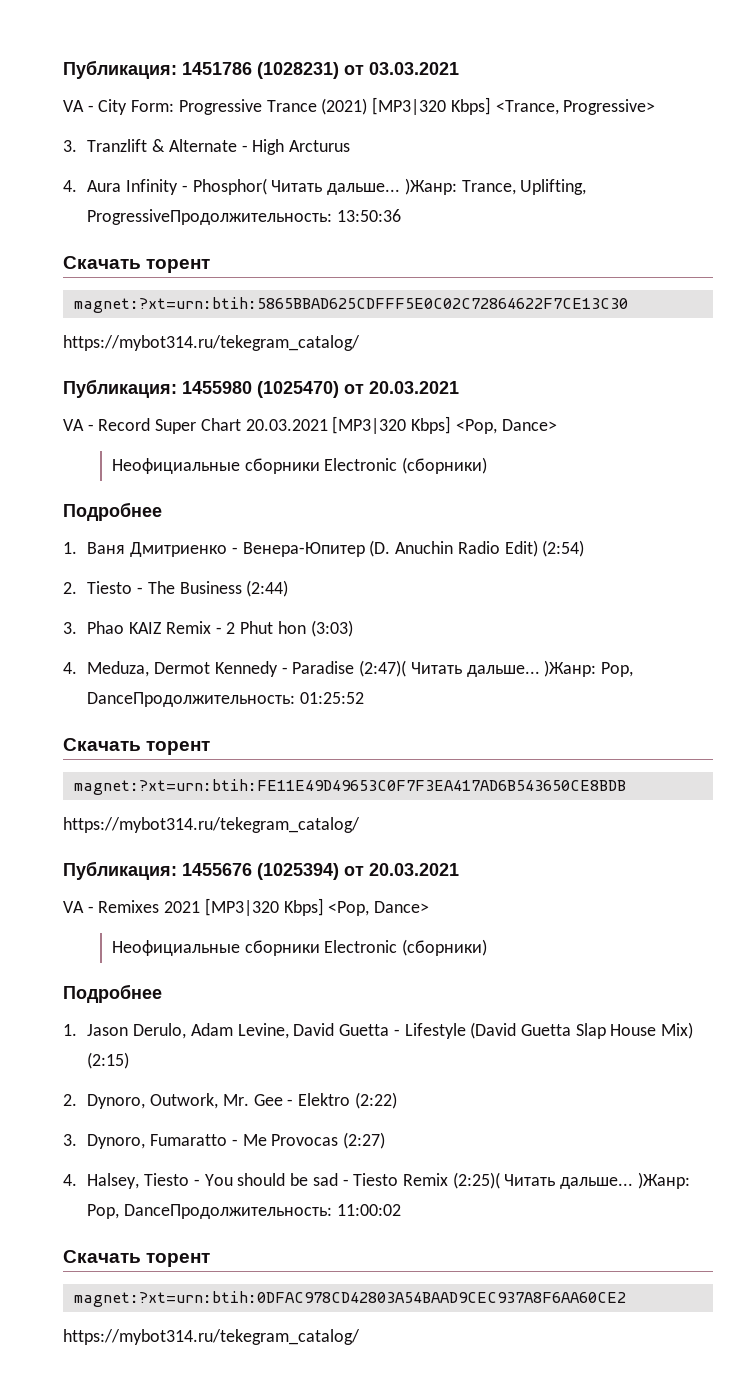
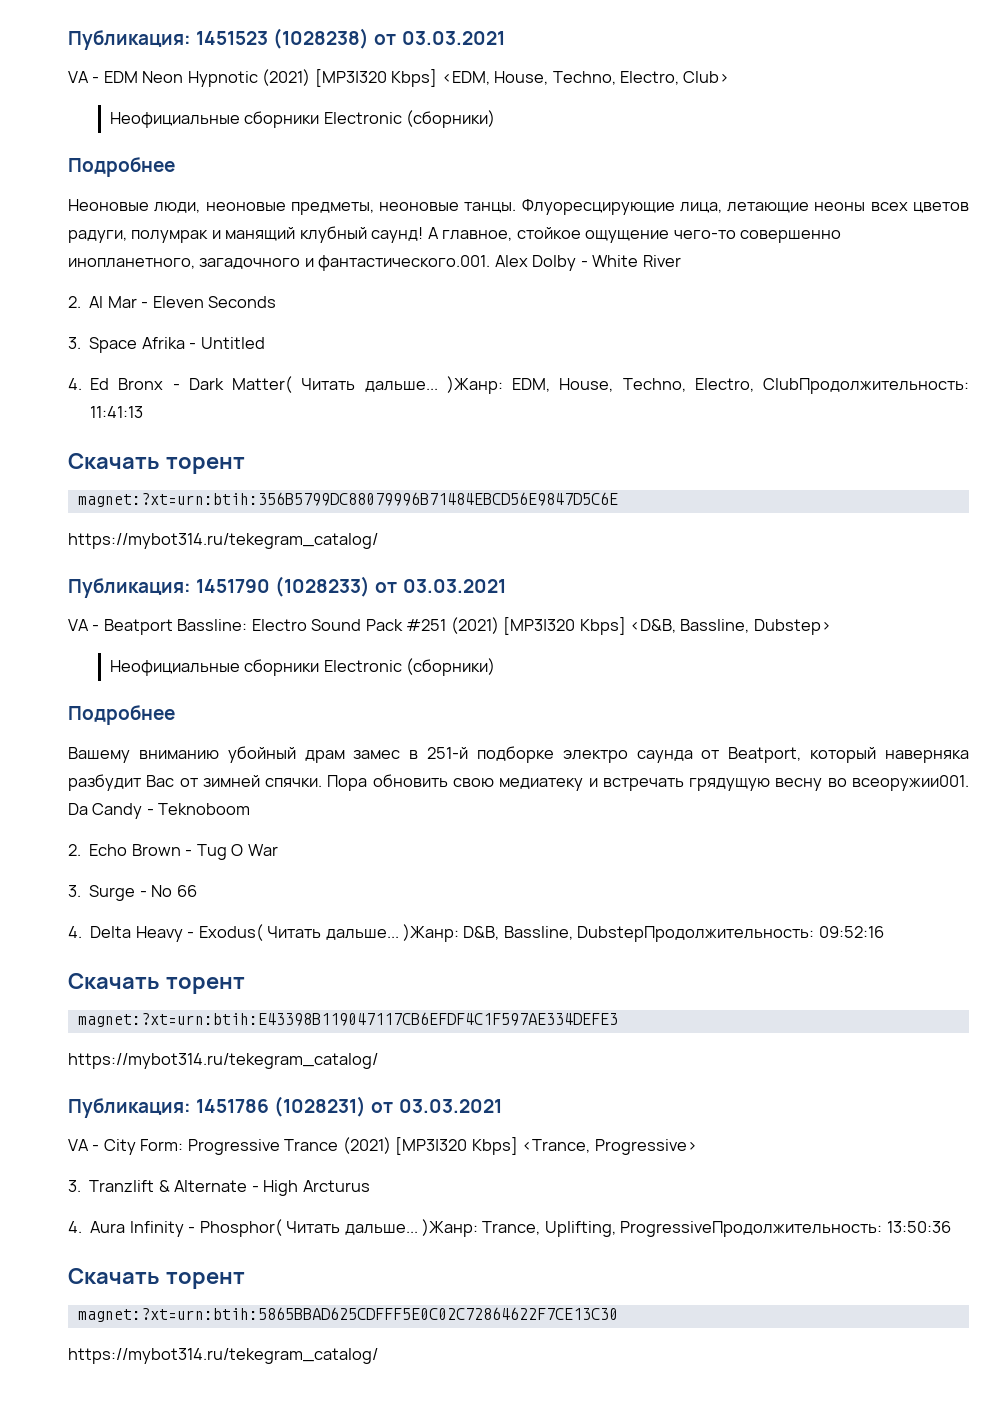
+ Публикация: 1451523 (1028238) от 03.03.2021
+ VA - EDM Neon Hypnotic (2021) [MP3|320 Kbps] <EDM, House, Techno, Electro, Club>
+ Неофициальные сборники Electronic (сборники)
+ Подробнее
+ Неоновые люди, неоновые предметы, неоновые танцы. Флуоресцирующие лица, летающие неоны всех цветов радуги, полумрак и манящий клубный саунд! А главное, стойкое ощущение чего-то совершенно инопланетного, загадочного и фантастического.001. Alex Dolby - White River
+ 2. Al Mar - Eleven Seconds
+ 3. Space Afrika - Untitled
+ 4. Ed Bronx - Dark Matter( Читать дальше... )Жанр: EDM, House, Techno, Electro, ClubПродолжительность: 11:41:13
+ Скачать торент
+ magnet:?xt=urn:btih:356B5799DC88079996B71484EBCD56E9847D5C6E
+ https://mybot314.ru/tekegram_catalog/
+ Публикация: 1451790 (1028233) от 03.03.2021
+ VA - Beatport Bassline: Electro Sound Pack #251 (2021) [MP3|320 Kbps] <D&B, Bassline, Dubstep>
+ Неофициальные сборники Electronic (сборники)
+ Подробнее
+ Вашему вниманию убойный драм замес в 251-й подборке электро саунда от Beatport, который наверняка разбудит Вас от зимней спячки. Пора обновить свою медиатеку и встречать грядущую весну во всеоружии001. Da Candy - Teknoboom
+ 2. Echo Brown - Tug O War
+ 3. Surge - No 66
+ 4. Delta Heavy - Exodus( Читать дальше... )Жанр: D&B, Bassline, DubstepПродолжительность: 09:52:16
+ Скачать торент
+ magnet:?xt=urn:btih:E43398B119047117CB6EFDF4C1F597AE334DEFE3
+ https://mybot314.ru/tekegram_catalog/
- Публикация: 1455980 (1025470) от 20.03.2021
- VA - Record Super Chart 20.03.2021 [MP3|320 Kbps] <Pop, Dance>
- Неофициальные сборники Electronic (сборники)
- Подробнее
- 1. Ваня Дмитриенко - Венера-Юпитер (D. Anuchin Radio Edit) (2:54)
- 2. Tiesto - The Business (2:44)
- 3. Phao KAIZ Remix - 2 Phut hon (3:03)
- 4. Meduza, Dermot Kennedy - Paradise (2:47)( Читать дальше... )Жанр: Pop, DanceПродолжительность: 01:25:52
- Скачать торент
- magnet:?xt=urn:btih:FE11E49D49653C0F7F3EA417AD6B543650CE8BDB
- https://mybot314.ru/tekegram_catalog/
- Публикация: 1455676 (1025394) от 20.03.2021
- VA - Remixes 2021 [MP3|320 Kbps] <Pop, Dance>
- Неофициальные сборники Electronic (сборники)
- Подробнее
- 1. Jason Derulo, Adam Levine, David Guetta - Lifestyle (David Guetta Slap House Mix) (2:15)
- 2. Dynoro, Outwork, Mr. Gee - Elektro (2:22)
- 3. Dynoro, Fumaratto - Me Provocas (2:27)
- 4. Halsey, Tiesto - You should be sad - Tiesto Remix (2:25)( Читать дальше... )Жанр: Pop, DanceПродолжительность: 11:00:02
- Скачать торент
- magnet:?xt=urn:btih:0DFAC978CD42803A54BAAD9CEC937A8F6AA60CE2
- https://mybot314.ru/tekegram_catalog/

